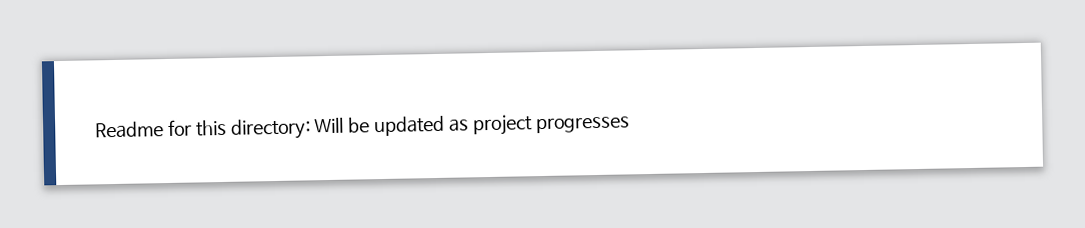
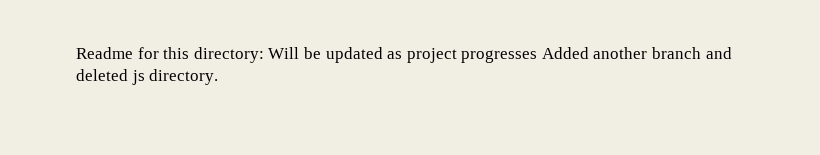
- Readme for this directory: Will be updated as project progresses
+ Readme for this directory: Will be updated as project progresses Added another branch and deleted js directory.

